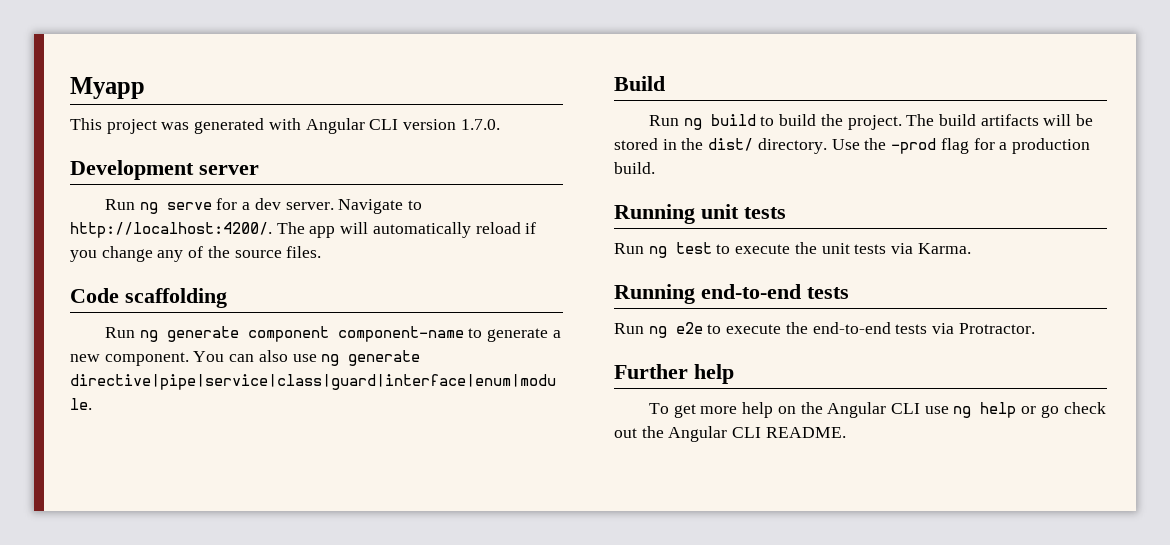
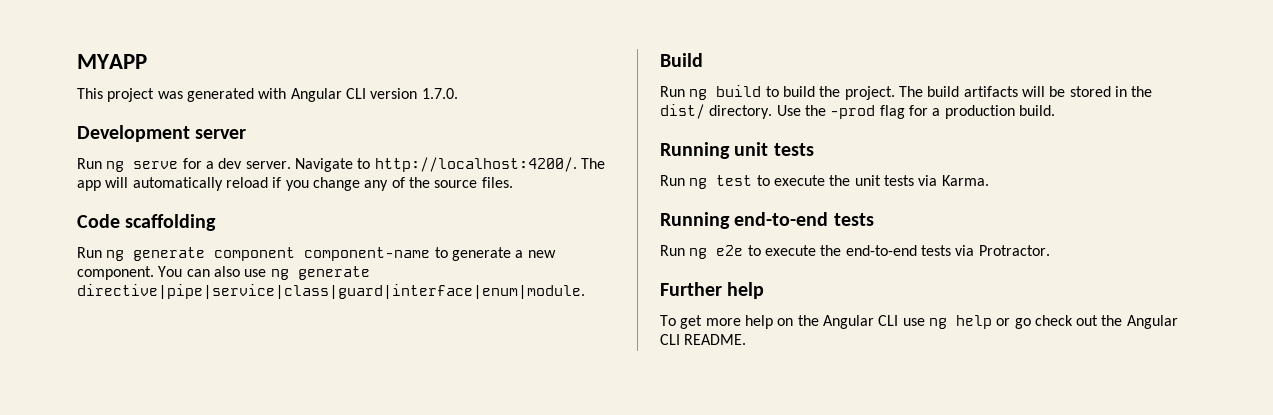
- Myapp
+ MYAPP

